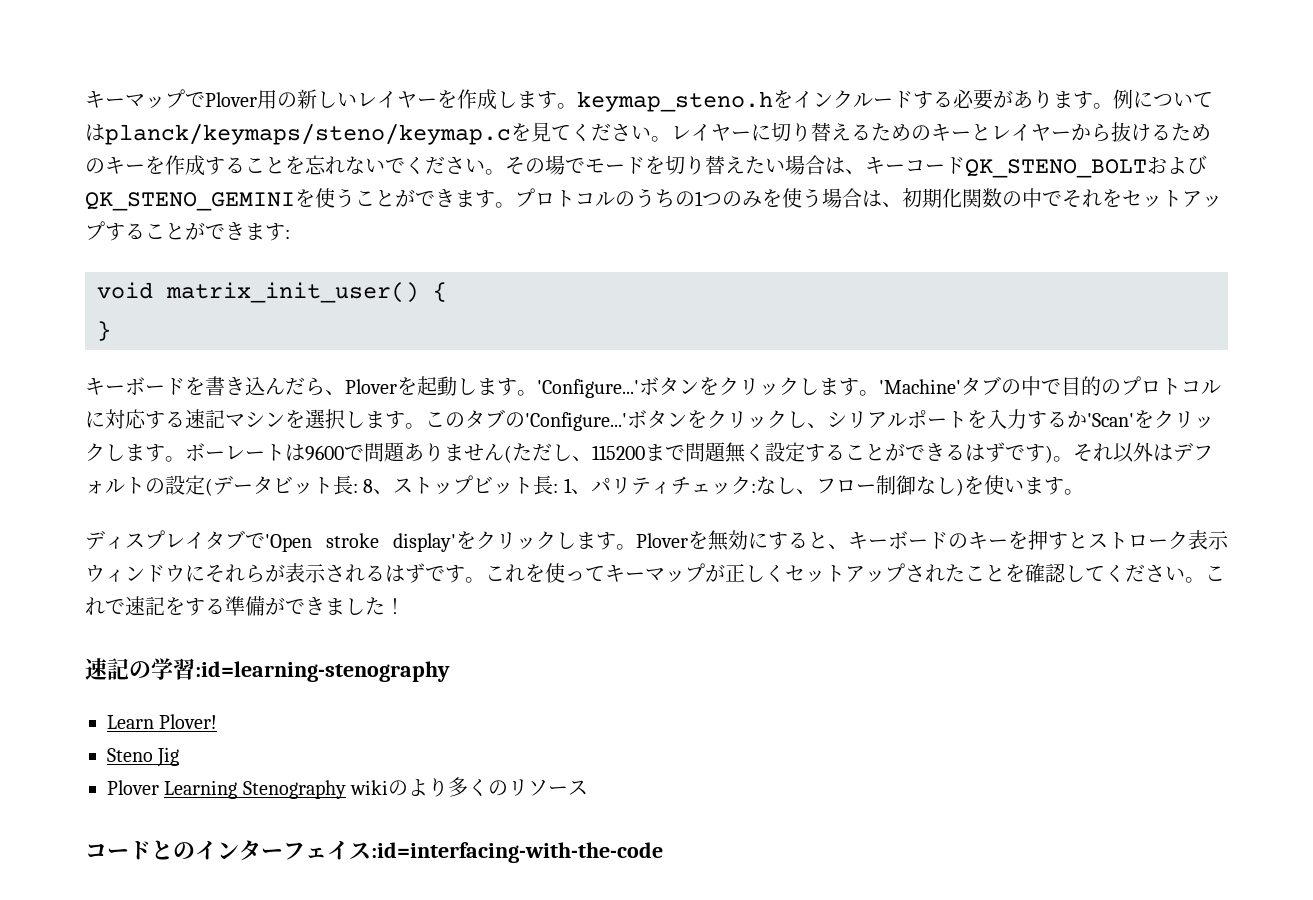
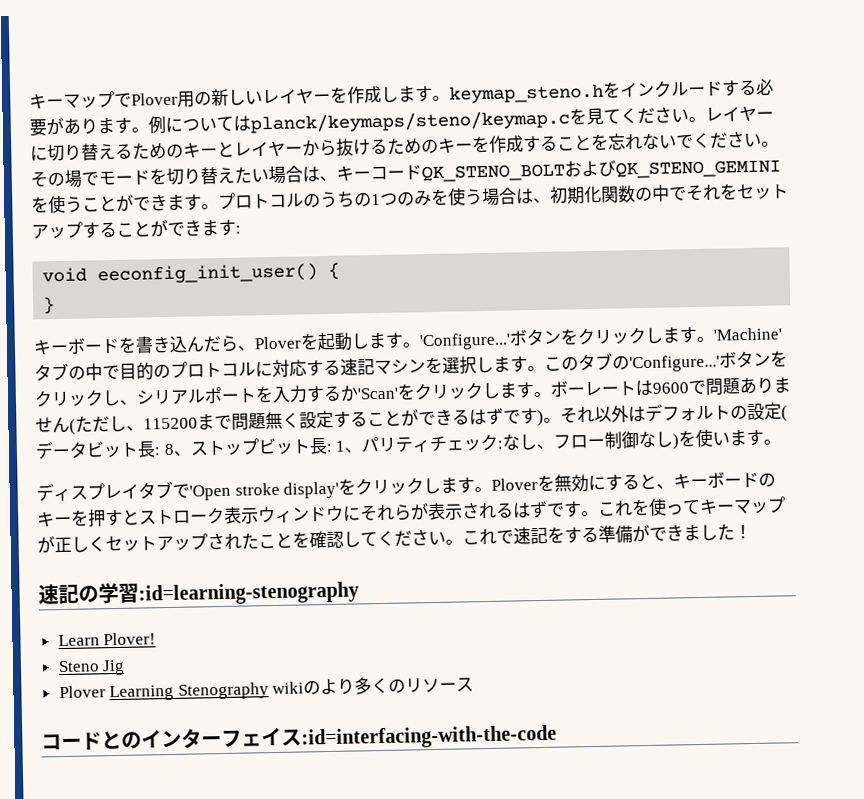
- void matrix_init_user() {
+ void eeconfig_init_user() {

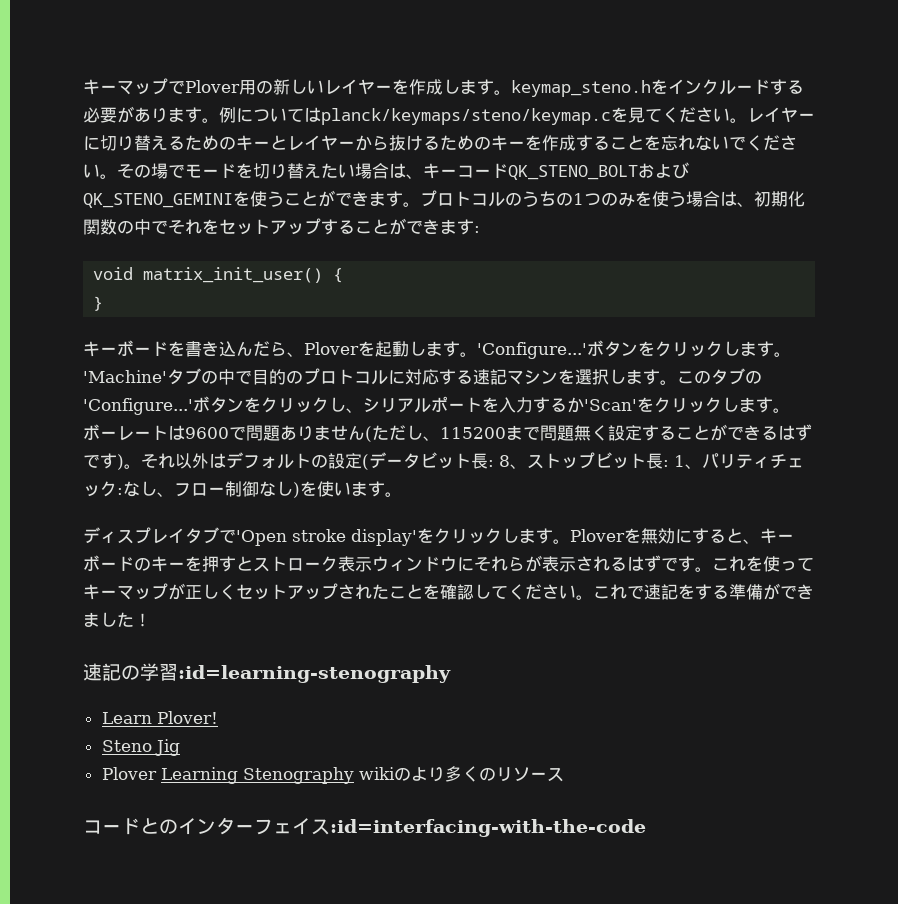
- void eeconfig_init_user() {
+ void matrix_init_user() {

